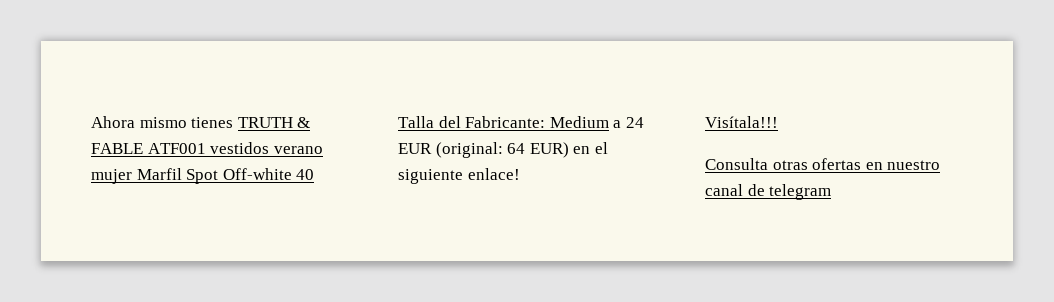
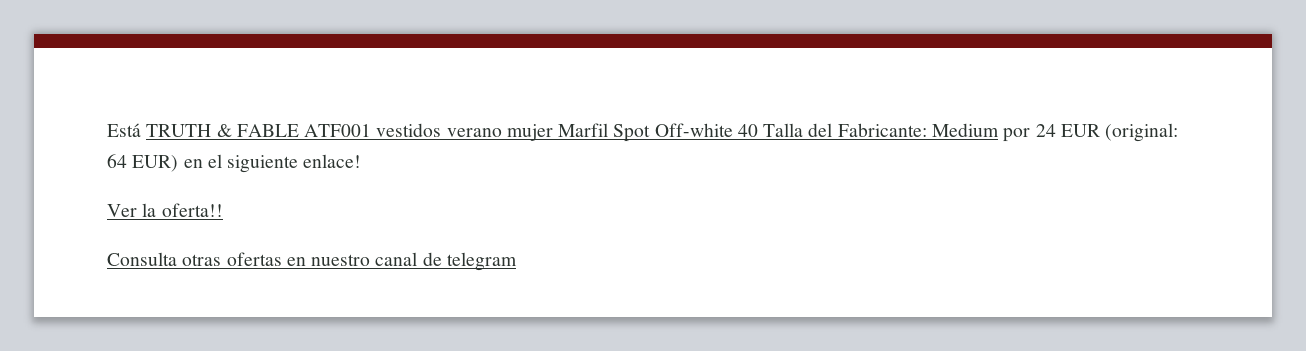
- Ahora mismo tienes TRUTH & FABLE ATF001 vestidos verano mujer Marfil Spot Off-white 40 Talla del Fabricante: Medium a 24 EUR (original: 64 EUR) en el siguiente enlace!
+ Está TRUTH & FABLE ATF001 vestidos verano mujer Marfil Spot Off-white 40 Talla del Fabricante: Medium por 24 EUR (original: 64 EUR) en el siguiente enlace!
- Visítala!!!
+ Ver la oferta!!

